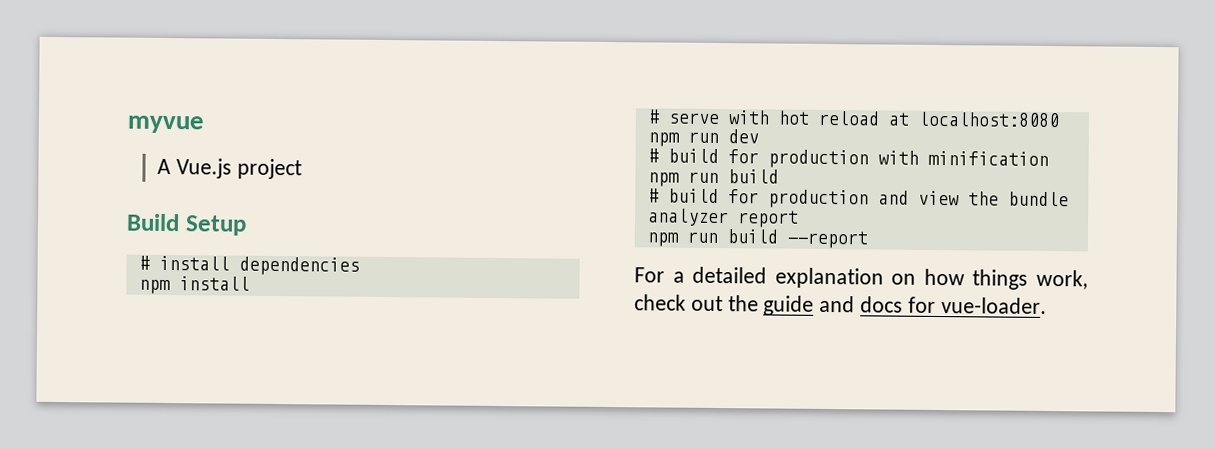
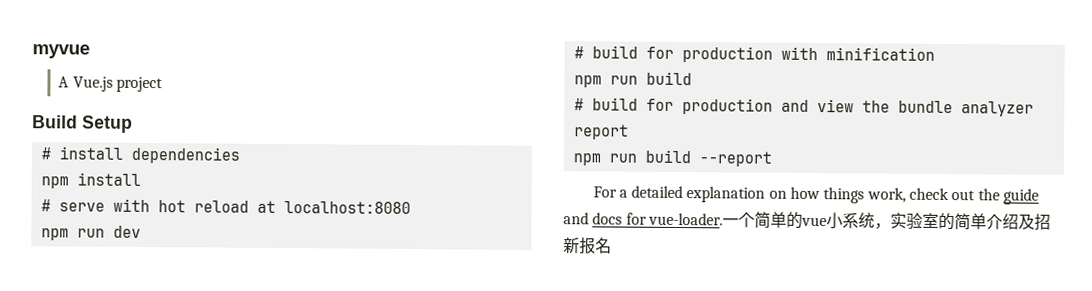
+ 一个简单的vue小系统，实验室的简单介绍及招新报名

